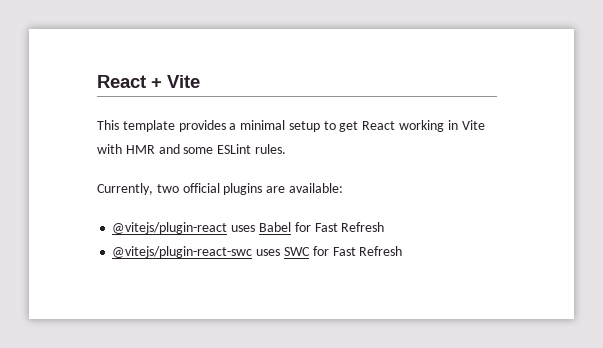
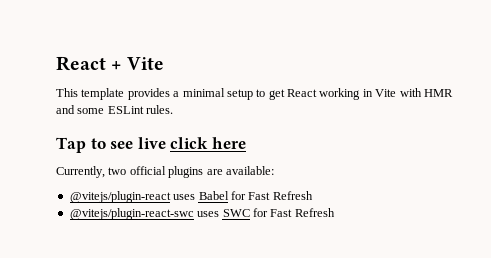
+ Tap to see live click here

